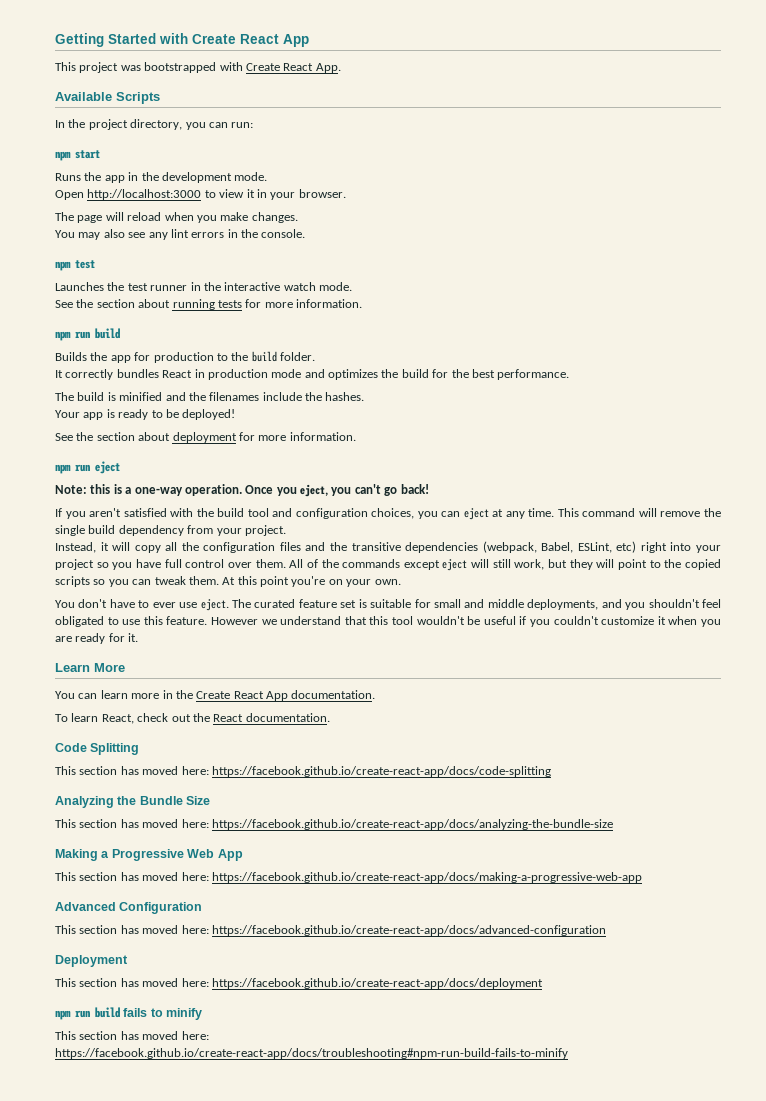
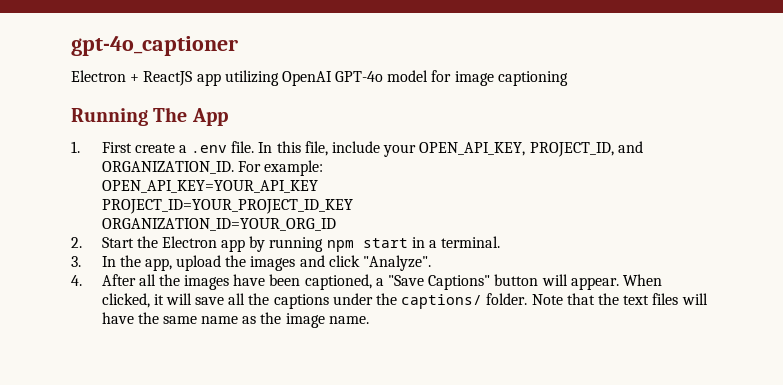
- Getting Started with Create React App
- This project was bootstrapped with Create React App.
- Available Scripts
- In the project directory, you can run:
- npm start
- Runs the app in the development mode.
- Open http://localhost:3000 to view it in your browser.
- The page will reload when you make changes.
- You may also see any lint errors in the console.
- npm test
- Launches the test runner in the interactive watch mode.
- See the section about running tests for more information.
- npm run build
- Builds the app for production to the build folder.
- It correctly bundles React in production mode and optimizes the build for the best performance.
- The build is minified and the filenames include the hashes.
- Your app is ready to be deployed!
- See the section about deployment for more information.
- npm run eject
- Note: this is a one-way operation. Once you eject, you can't go back!
- If you aren't satisfied with the build tool and configuration choices, you can eject at any time. This command will remove the single build dependency from your project.
- Instead, it will copy all the configuration files and the transitive dependencies (webpack, Babel, ESLint, etc) right into your project so you have full control over them. All of the commands except eject will still work, but they will point to the copied scripts so you can tweak them. At this point you're on your own.
- You don't have to ever use eject. The curated feature set is suitable for small and middle deployments, and you shouldn't feel obligated to use this feature. However we understand that this tool wouldn't be useful if you couldn't customize it when you are ready for it.
- Learn More
- You can learn more in the Create React App documentation.
- To learn React, check out the React documentation.
- Code Splitting
- This section has moved here: https://facebook.github.io/create-react-app/docs/code-splitting
- Analyzing the Bundle Size
- This section has moved here: https://facebook.github.io/create-react-app/docs/analyzing-the-bundle-size
- Making a Progressive Web App
- This section has moved here: https://facebook.github.io/create-react-app/docs/making-a-progressive-web-app
- Advanced Configuration
- This section has moved here: https://facebook.github.io/create-react-app/docs/advanced-configuration
- Deployment
- This section has moved here: https://facebook.github.io/create-react-app/docs/deployment
- npm run build fails to minify
- This section has moved here: https://facebook.github.io/create-react-app/docs/troubleshooting#npm-run-build-fails-to-minify
+ gpt-4o_captioner
+ Electron + ReactJS app utilizing OpenAI GPT-4o model for image captioning
+ Running The App
+ 1. First create a .env file. In this file, include your OPEN_API_KEY, PROJECT_ID, and ORGANIZATION_ID. For example:
+ OPEN_API_KEY=YOUR_API_KEY
+ PROJECT_ID=YOUR_PROJECT_ID_KEY
+ ORGANIZATION_ID=YOUR_ORG_ID
+ 2. Start the Electron app by running npm start in a terminal.
+ 3. In the app, upload the images and click "Analyze".
+ 4. After all the images have been captioned, a "Save Captions" button will appear. When clicked, it will save all the captions under the captions/ folder. Note that the text files will have the same name as the image name.

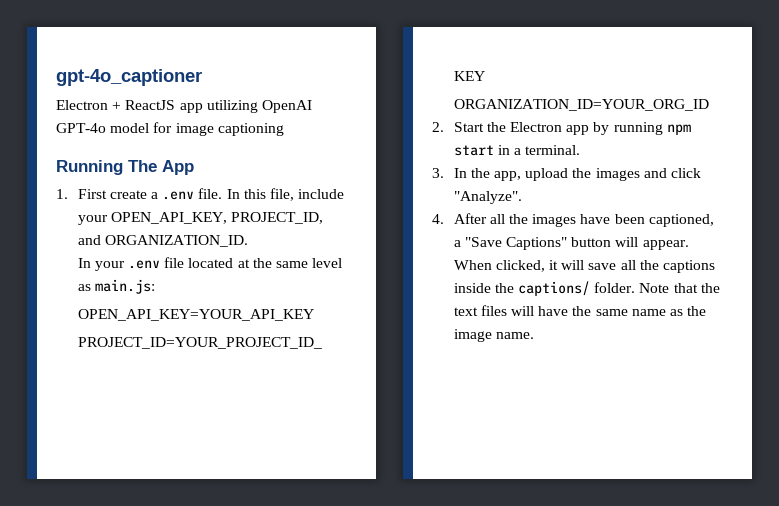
- In this file, include your OPEN_API_KEY, PROJECT_ID, and ORGANIZATION_ID. For example:
+ In this file, include your OPEN_API_KEY, PROJECT_ID, and ORGANIZATION_ID.
+ In your .env file located at the same level as main.js:
- When clicked, it will save all the captions under the captions/ folder.
+ When clicked, it will save all the captions inside the captions/ folder.

